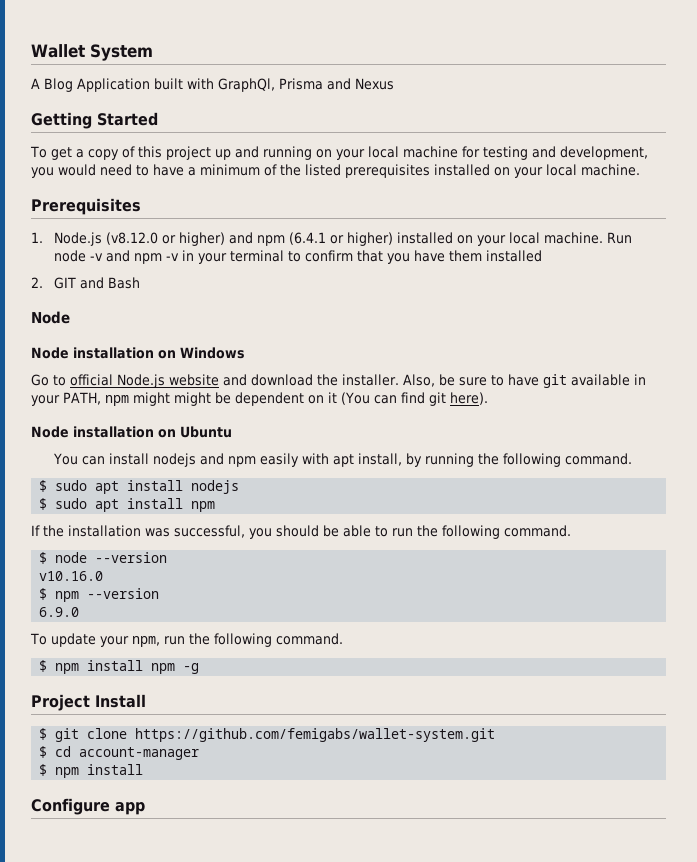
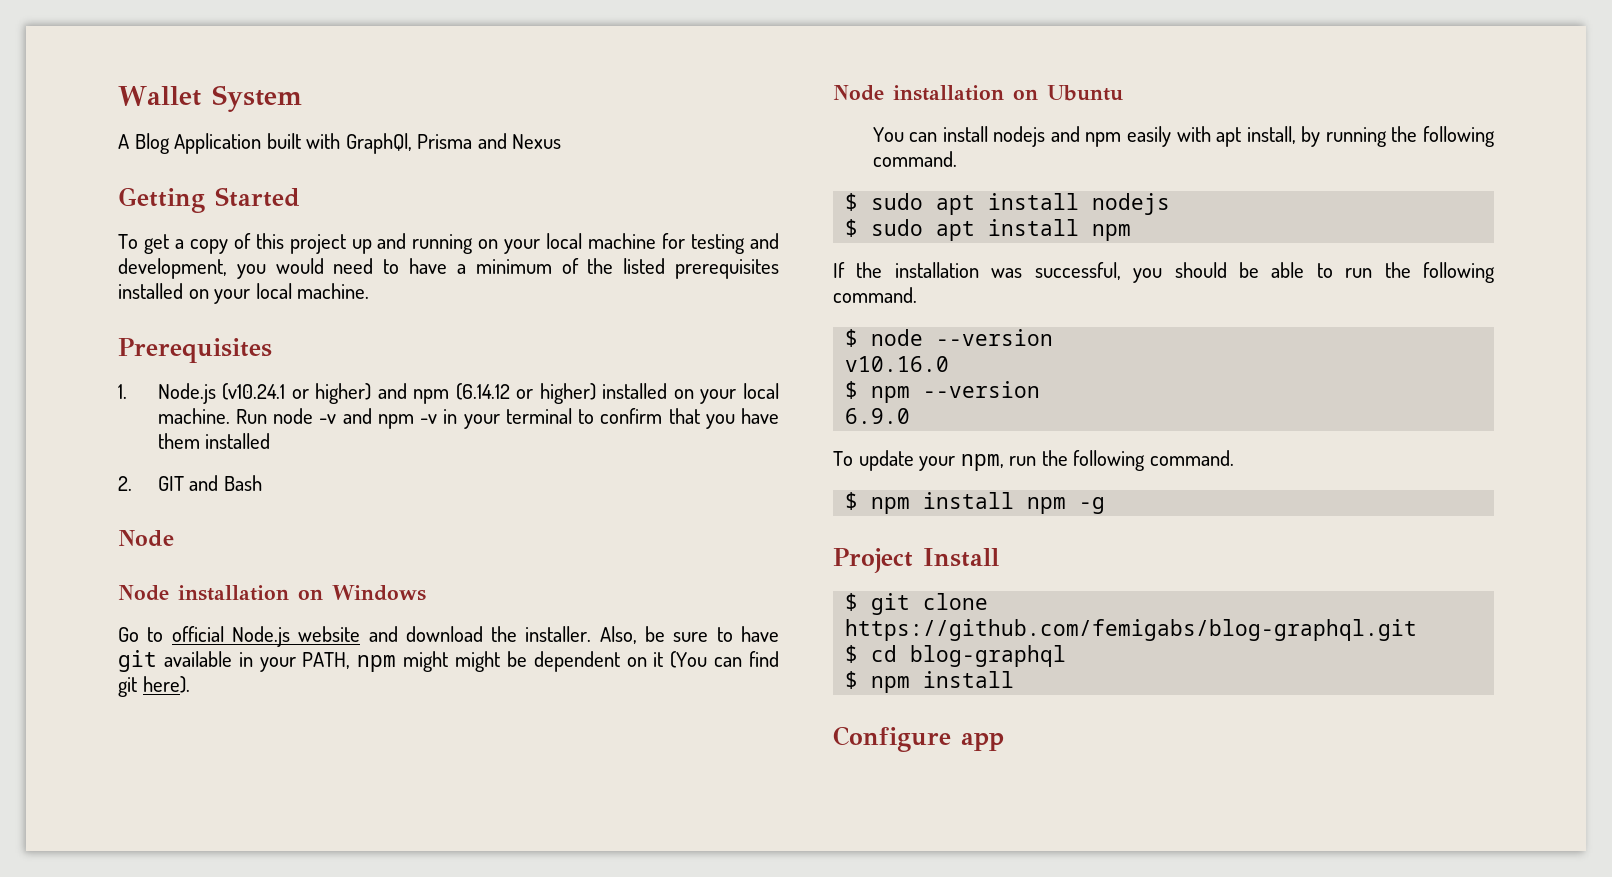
- 1. Node.js (v8.12.0 or higher) and npm (6.4.1 or higher) installed on your local machine.
+ 1. Node.js (v10.24.1 or higher) and npm (6.14.12 or higher) installed on your local machine.
- $ git clone https://github.com/femigabs/wallet-system.git
+ $ git clone https://github.com/femigabs/blog-graphql.git
- $ cd account-manager
+ $ cd blog-graphql

